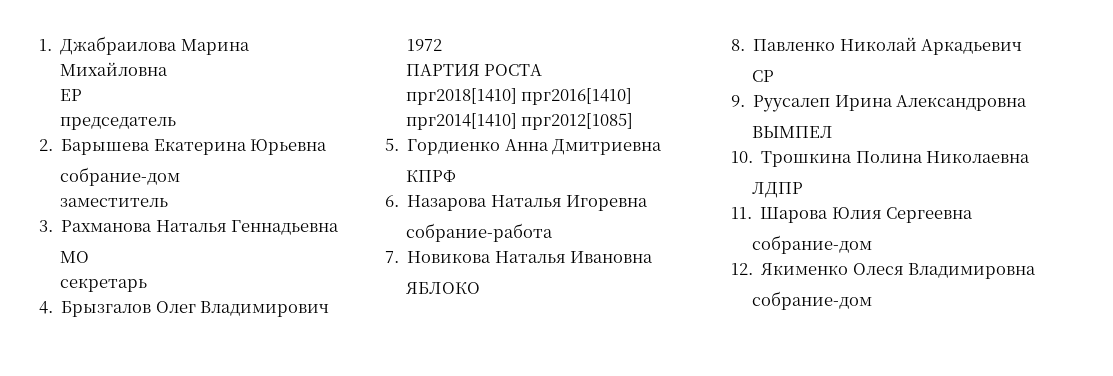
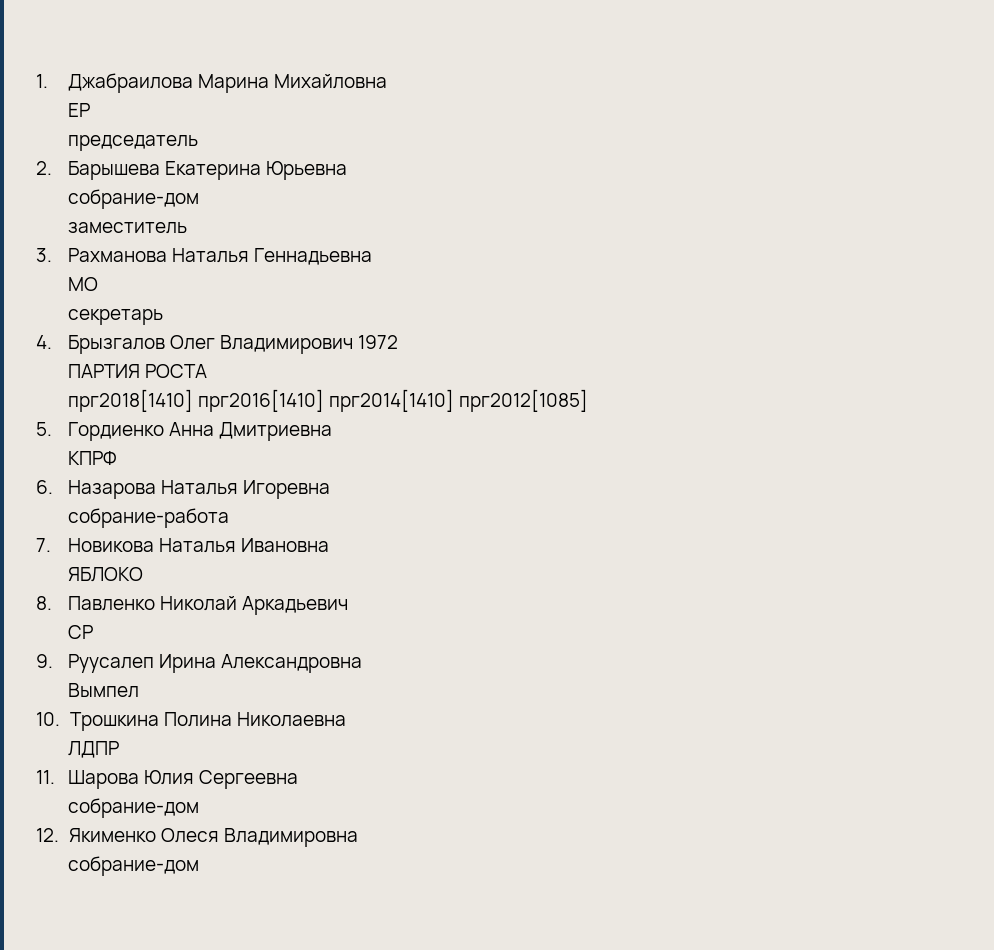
- ВЫМПЕЛ
+ Вымпел

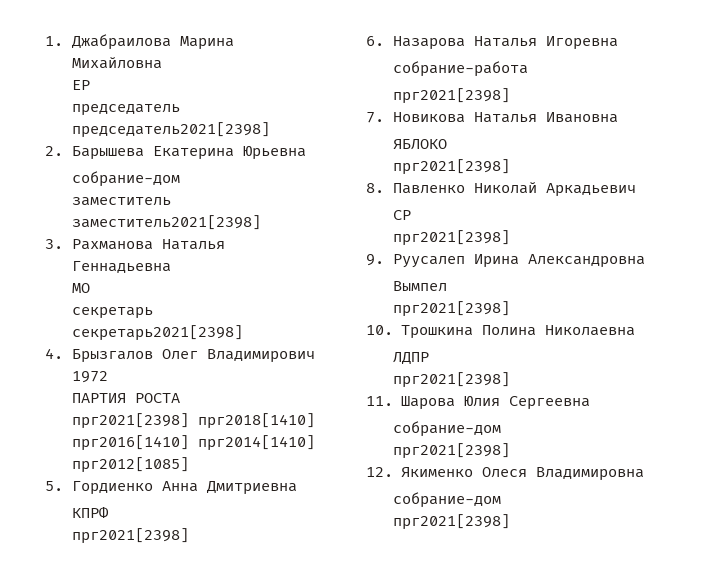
- председатель
+ председатель председатель2021[2398]
- заместитель
+ заместитель заместитель2021[2398]
- секретарь
+ секретарь секретарь2021[2398]
- прг2018[1410] прг2016[1410] прг2014[1410] прг2012[1085]
+ прг2021[2398] прг2018[1410] прг2016[1410] прг2014[1410] прг2012[1085]
  КПРФ
+ прг2021[2398]
  собрание-работа
+ прг2021[2398]
  ЯБЛОКО
+ прг2021[2398]
  СР
+ прг2021[2398]
  Вымпел
+ прг2021[2398]
  ЛДПР
+ прг2021[2398]
  11. Шарова Юлия Сергеевна
  собрание-дом
+ прг2021[2398]
  12. Якименко Олеся Владимировна
  собрание-дом
+ прг2021[2398]

